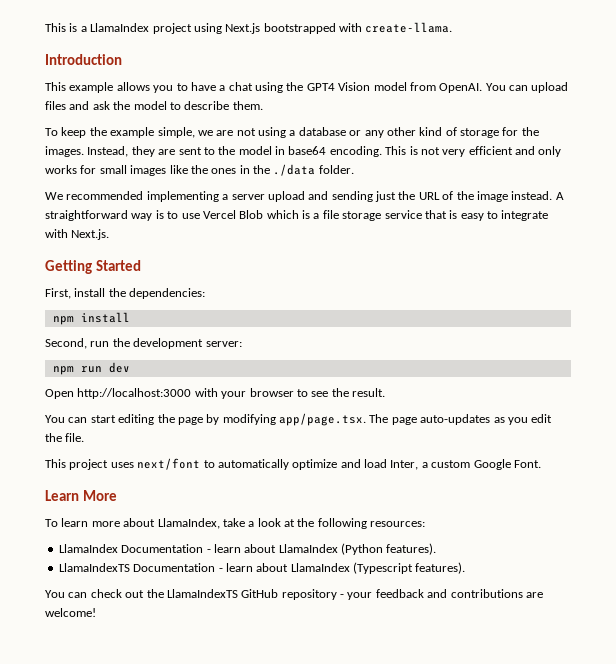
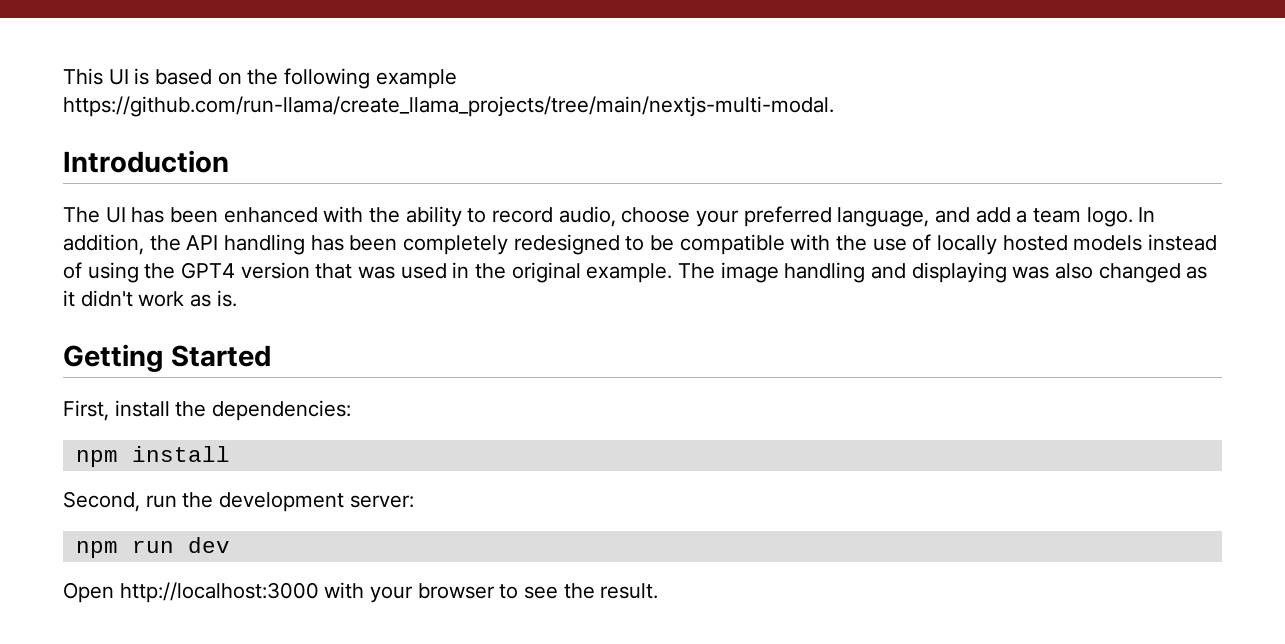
- This is a LlamaIndex project using Next.js bootstrapped with create-llama.
+ This UI is based on the following example https://github.com/run-llama/create_llama_projects/tree/main/nextjs-multi-modal.
  Introduction
- This example allows you to have a chat using the GPT4 Vision model from OpenAI. You can upload files and ask the model to describe them.
- To keep the example simple, we are not using a database or any other kind of storage for the images. Instead, they are sent to the model in base64 encoding. This is not very efficient and only works for small images like the ones in the ./data folder.
- We recommended implementing a server upload and sending just the URL of the image instead. A straightforward way is to use Vercel Blob which is a file storage service that is easy to integrate with Next.js.
+ The UI has been enhanced with the ability to record audio, choose your preferred language, and add a team logo. In addition, the API handling has been completely redesigned to be compatible with the use of locally hosted models instead of using the GPT4 version that was used in the original example. The image handling and displaying was also changed as it didn't work as is.
- You can start editing the page by modifying app/page.tsx. The page auto-updates as you edit the file.
- This project uses next/font to automatically optimize and load Inter, a custom Google Font.
- Learn More
- To learn more about LlamaIndex, take a look at the following resources:
- LlamaIndex Documentation - learn about LlamaIndex (Python features).
- LlamaIndexTS Documentation - learn about LlamaIndex (Typescript features).
- You can check out the LlamaIndexTS GitHub repository - your feedback and contributions are welcome!

